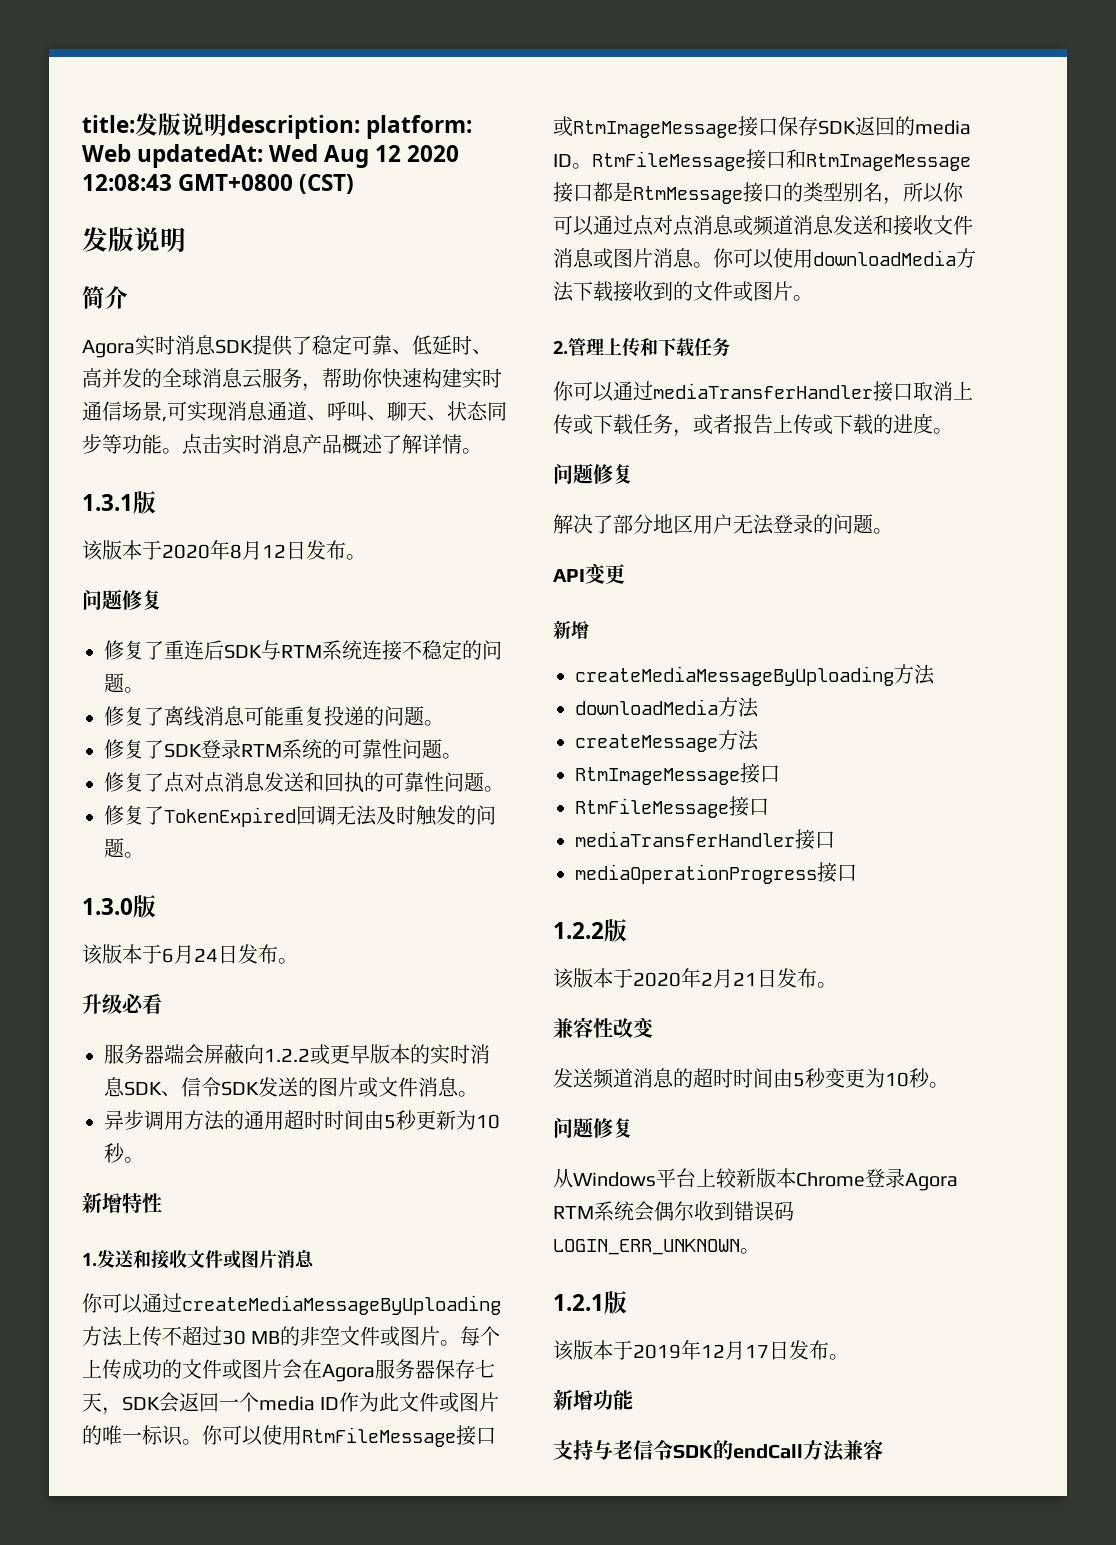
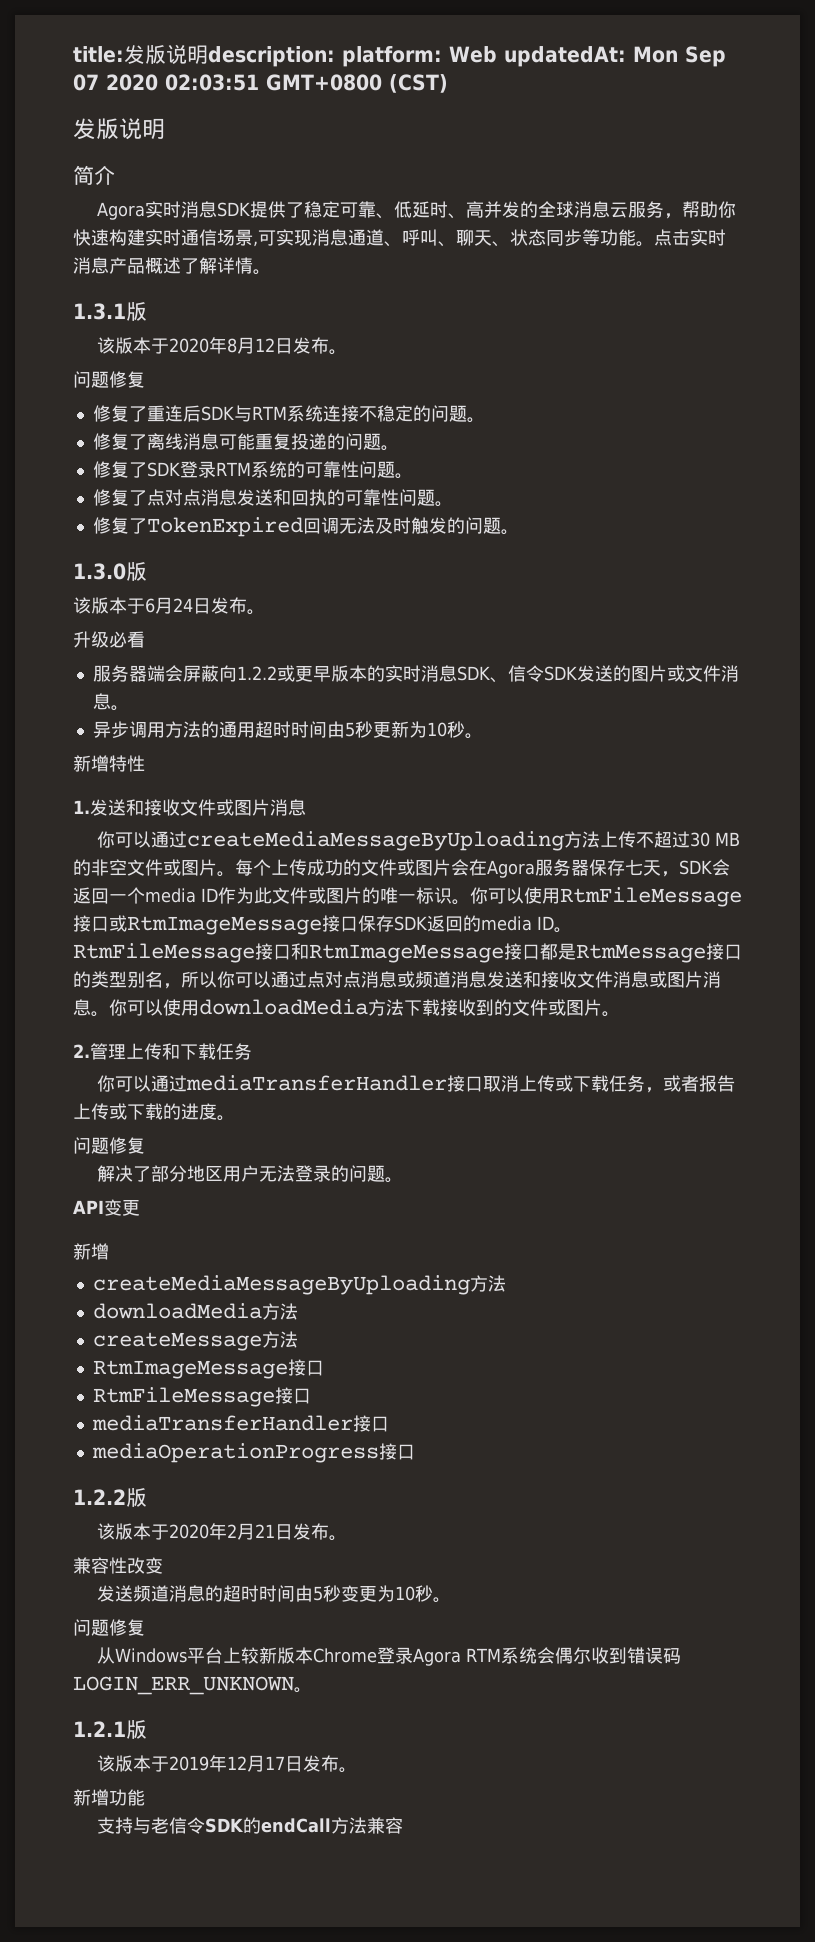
- title:发版说明description: platform: Web updatedAt: Wed Aug 12 2020 12:08:43 GMT+0800 (CST)
+ title:发版说明description: platform: Web updatedAt: Mon Sep 07 2020 02:03:51 GMT+0800 (CST)

